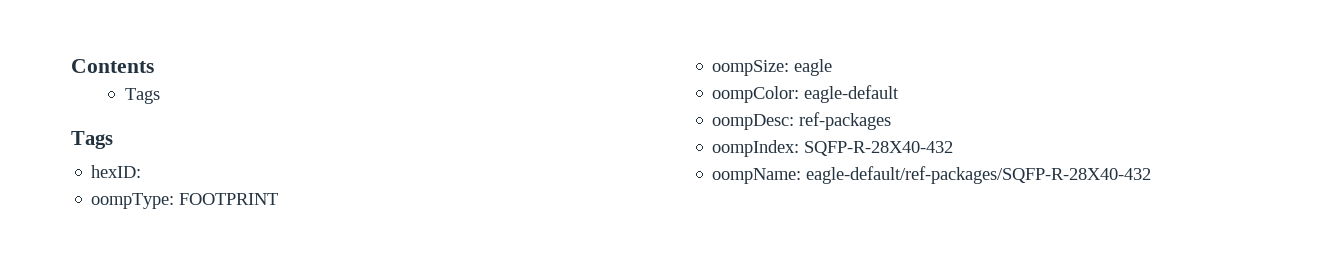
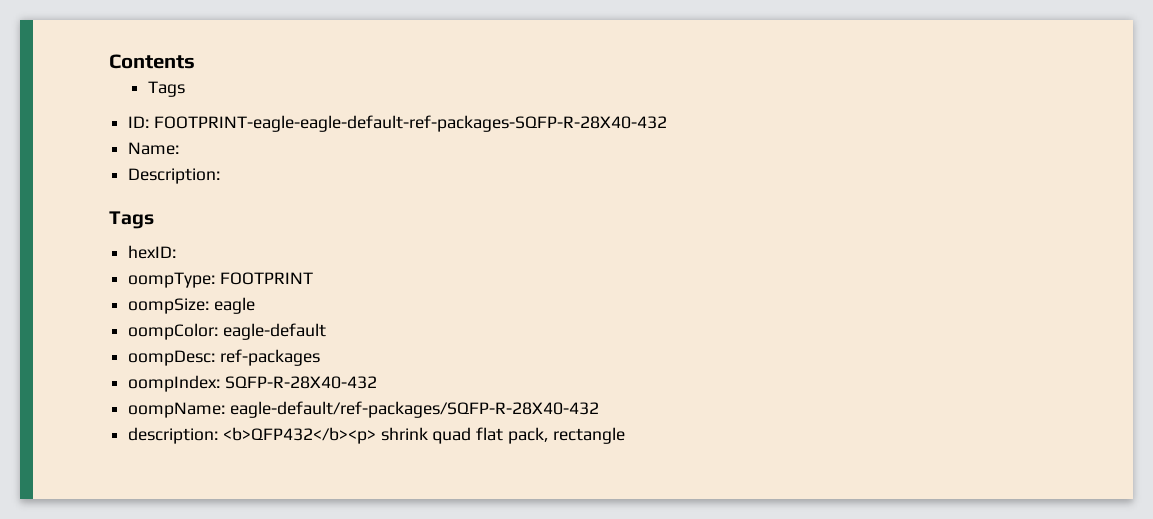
+ ID: FOOTPRINT-eagle-eagle-default-ref-packages-SQFP-R-28X40-432
+ Name:
+ Description:
+ description: <b>QFP432</b><p> shrink quad flat pack, rectangle

